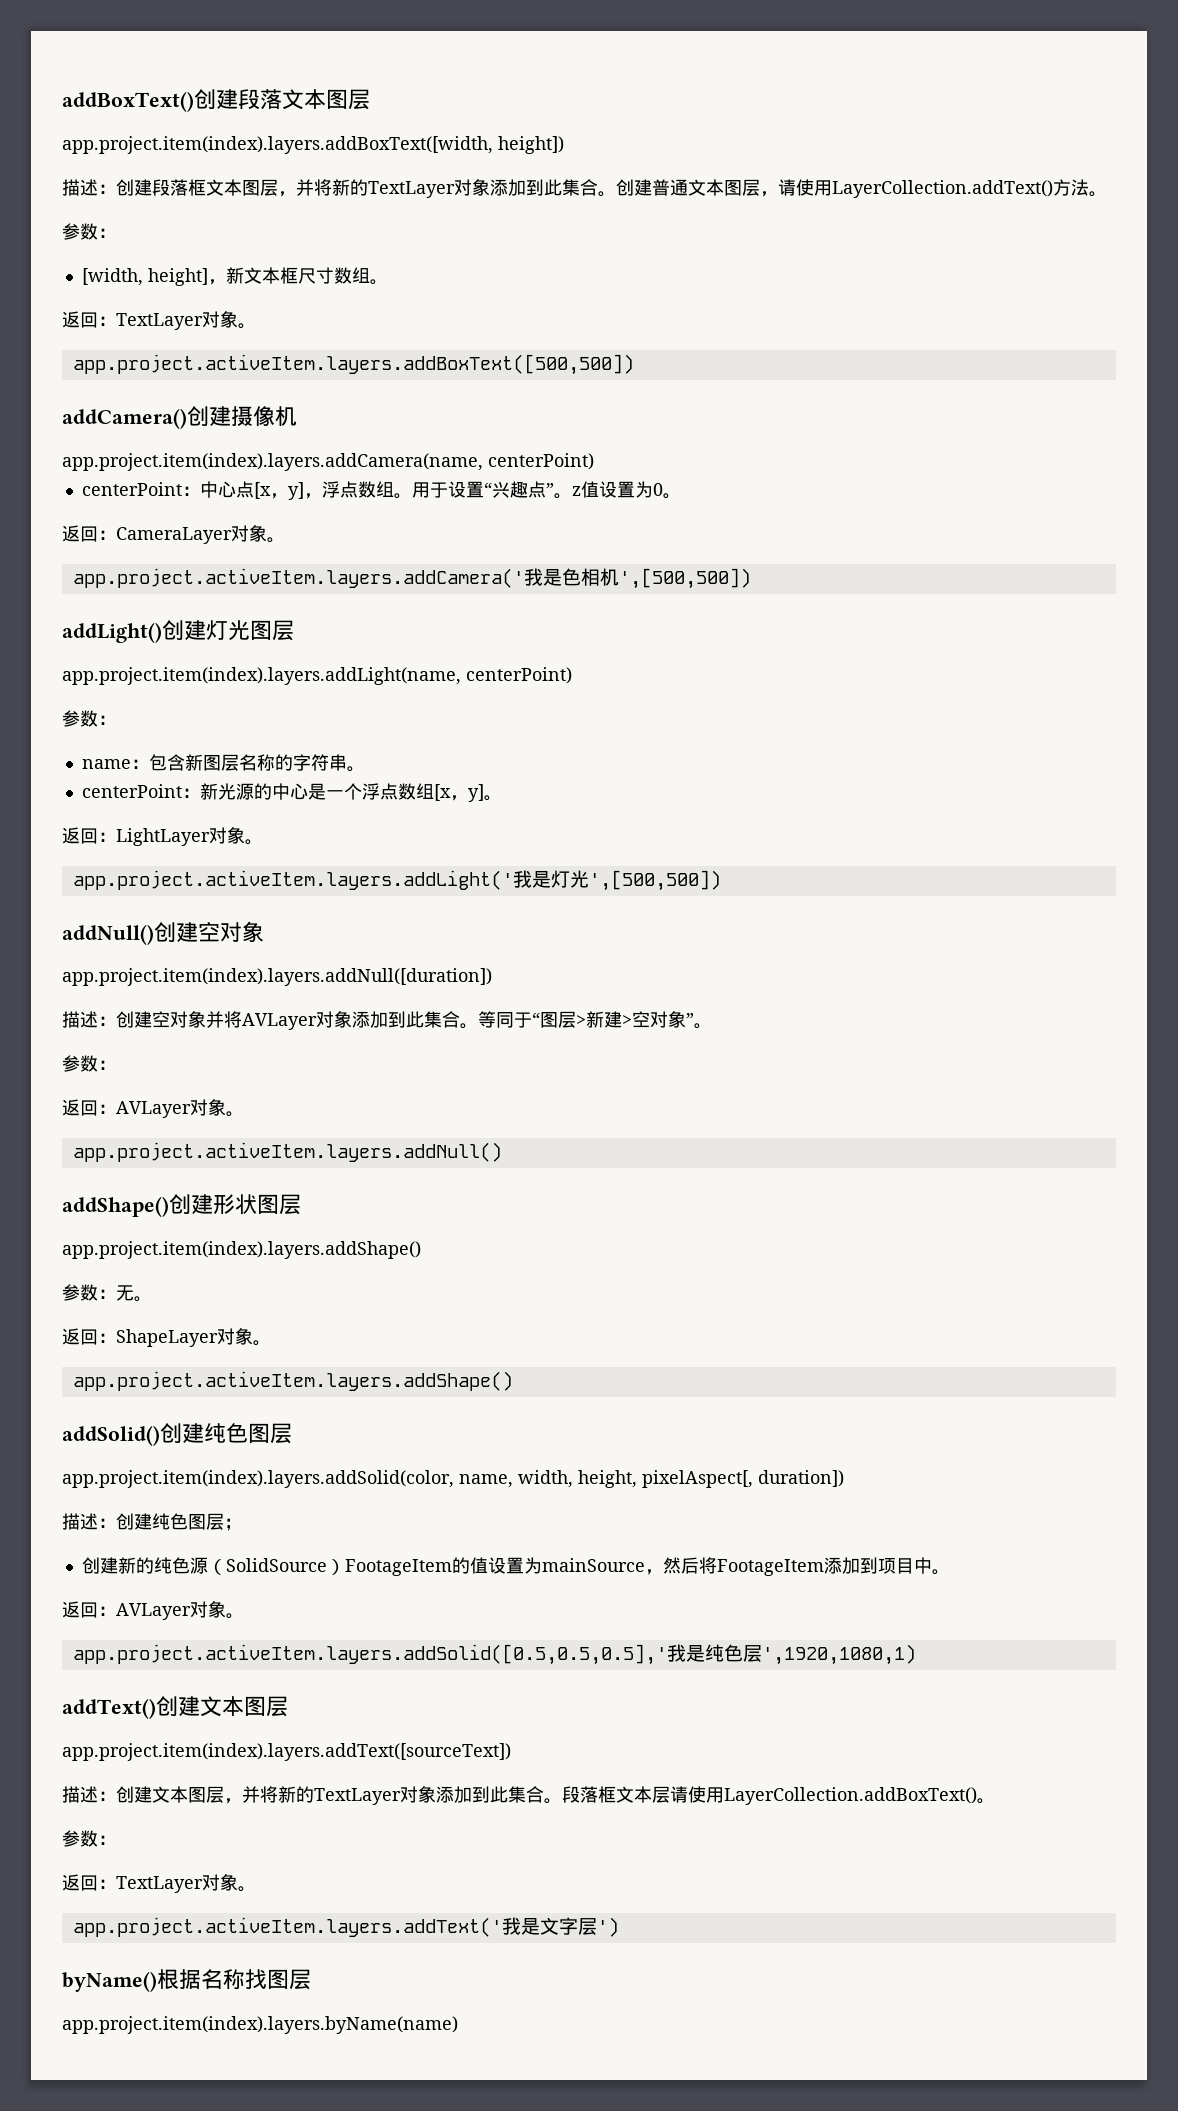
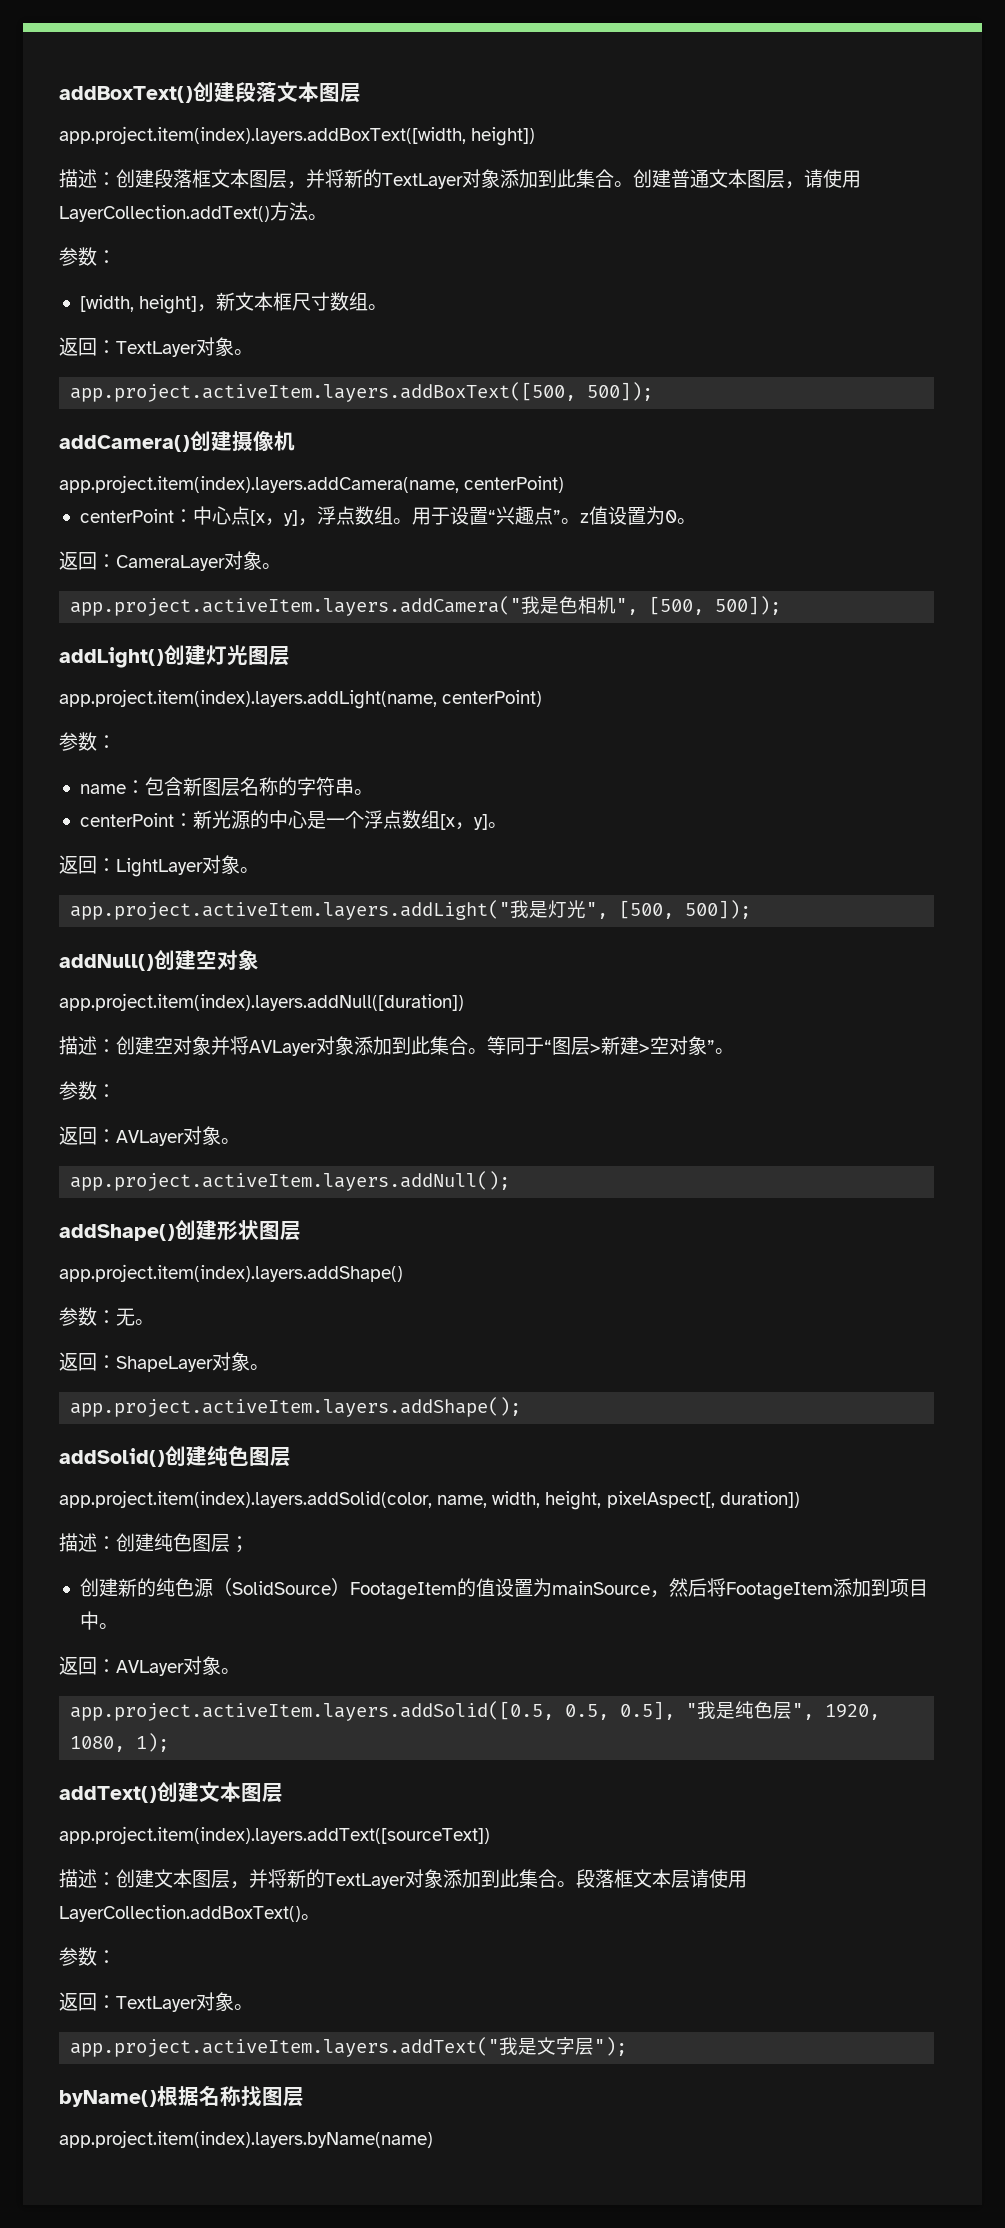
- app.project.activeItem.layers.addBoxText([500,500])
+ app.project.activeItem.layers.addBoxText([500, 500]);
- app.project.activeItem.layers.addCamera('我是色相机',[500,500])
+ app.project.activeItem.layers.addCamera("我是色相机", [500, 500]);
- app.project.activeItem.layers.addLight('我是灯光',[500,500])
+ app.project.activeItem.layers.addLight("我是灯光", [500, 500]);
- app.project.activeItem.layers.addNull()
+ app.project.activeItem.layers.addNull();
- app.project.activeItem.layers.addShape()
+ app.project.activeItem.layers.addShape();
- app.project.activeItem.layers.addSolid([0.5,0.5,0.5],'我是纯色层',1920,1080,1)
+ app.project.activeItem.layers.addSolid([0.5, 0.5, 0.5], "我是纯色层", 1920, 1080, 1);
- app.project.activeItem.layers.addText('我是文字层')
+ app.project.activeItem.layers.addText("我是文字层");

